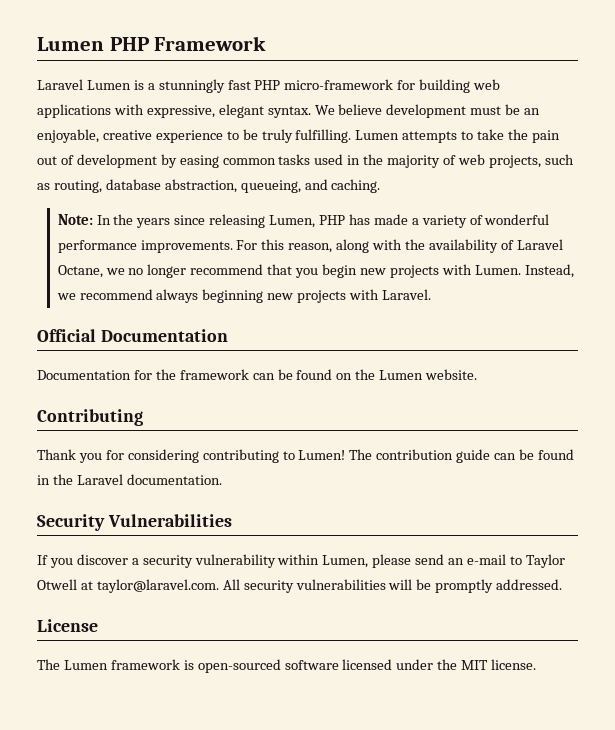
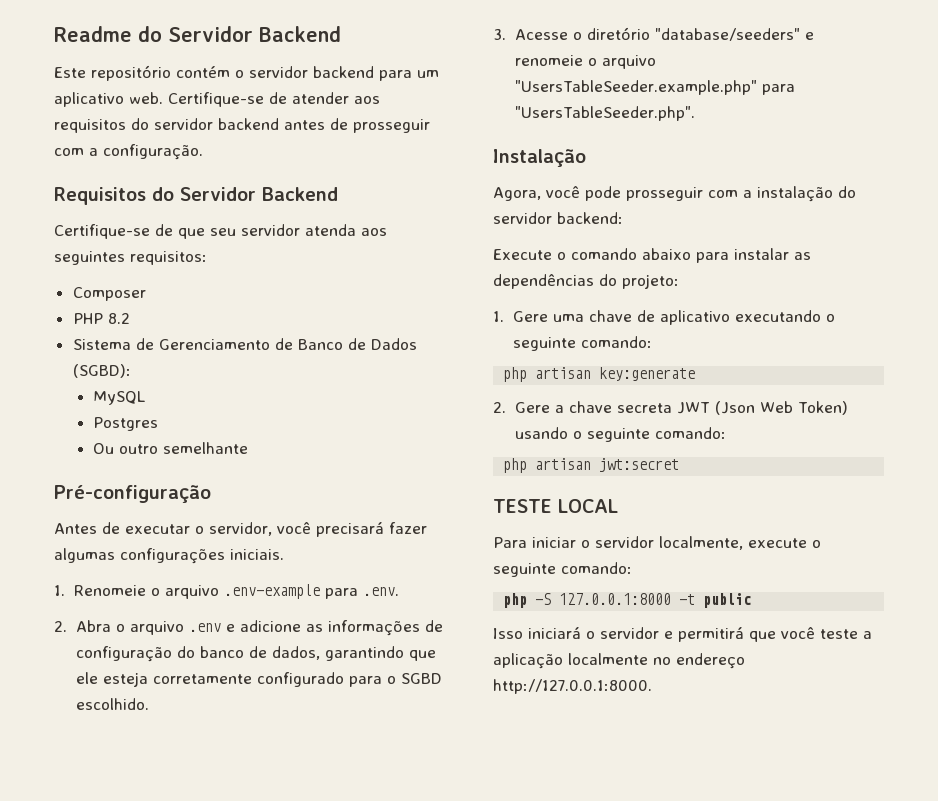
- Lumen PHP Framework
- Laravel Lumen is a stunningly fast PHP micro-framework for building web applications with expressive, elegant syntax. We believe development must be an enjoyable, creative experience to be truly fulfilling. Lumen attempts to take the pain out of development by easing common tasks used in the majority of web projects, such as routing, database abstraction, queueing, and caching.
- Note: In the years since releasing Lumen, PHP has made a variety of wonderful performance improvements. For this reason, along with the availability of Laravel Octane, we no longer recommend that you begin new projects with Lumen. Instead, we recommend always beginning new projects with Laravel.
- Official Documentation
- Documentation for the framework can be found on the Lumen website.
- Contributing
- Thank you for considering contributing to Lumen! The contribution guide can be found in the Laravel documentation.
- Security Vulnerabilities
- If you discover a security vulnerability within Lumen, please send an e-mail to Taylor Otwell at taylor@laravel.com. All security vulnerabilities will be promptly addressed.
- License
- The Lumen framework is open-sourced software licensed under the MIT license.
+ Readme do Servidor Backend
+ Este repositório contém o servidor backend para um aplicativo web. Certifique-se de atender aos requisitos do servidor backend antes de prosseguir com a configuração.
+ Requisitos do Servidor Backend
+ Certifique-se de que seu servidor atenda aos seguintes requisitos:
+ Composer
+ PHP 8.2
+ Sistema de Gerenciamento de Banco de Dados (SGBD):
+ MySQL
+ Postgres
+ Ou outro semelhante
+ Pré-configuração
+ Antes de executar o servidor, você precisará fazer algumas configurações iniciais.
+ 1. Renomeie o arquivo .env-example para .env.
+ 2. Abra o arquivo .env e adicione as informações de configuração do banco de dados, garantindo que ele esteja corretamente configurado para o SGBD escolhido.
+ 3. Acesse o diretório "database/seeders" e renomeie o arquivo "UsersTableSeeder.example.php" para "UsersTableSeeder.php".
+ Instalação
+ Agora, você pode prosseguir com a instalação do servidor backend:
+ Execute o comando abaixo para instalar as dependências do projeto:
+ 1. Gere uma chave de aplicativo executando o seguinte comando:
+ php artisan key:generate
+ 2. Gere a chave secreta JWT (Json Web Token) usando o seguinte comando:
+ php artisan jwt:secret
+ TESTE LOCAL
+ Para iniciar o servidor localmente, execute o seguinte comando:
+ php -S 127.0.0.1:8000 -t public
+ Isso iniciará o servidor e permitirá que você teste a aplicação localmente no endereço http://127.0.0.1:8000.

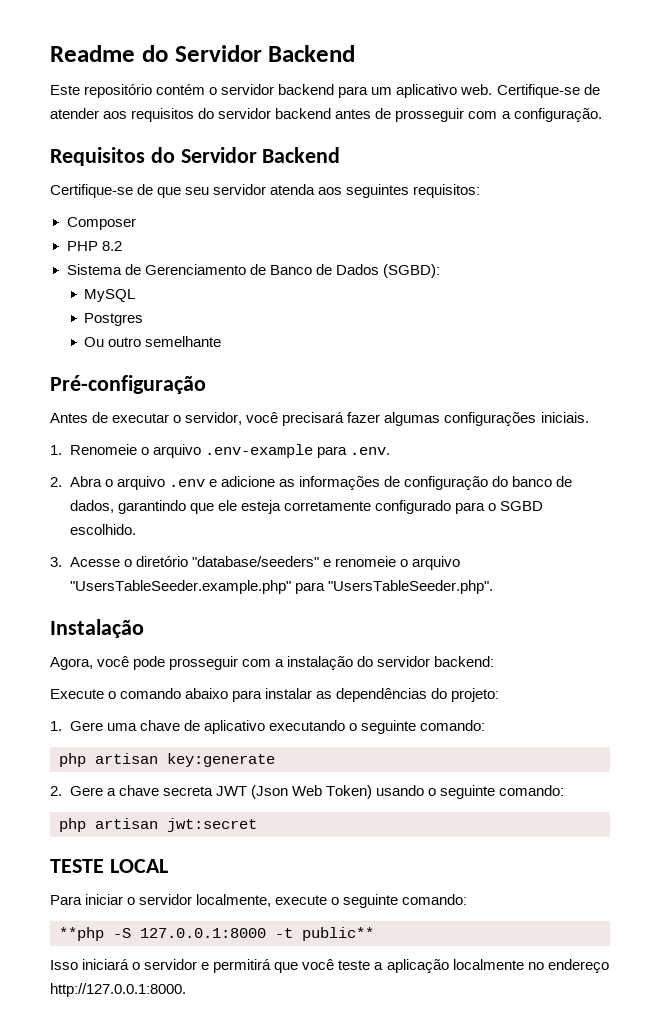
- php -S 127.0.0.1:8000 -t public
+ **php -S 127.0.0.1:8000 -t public**

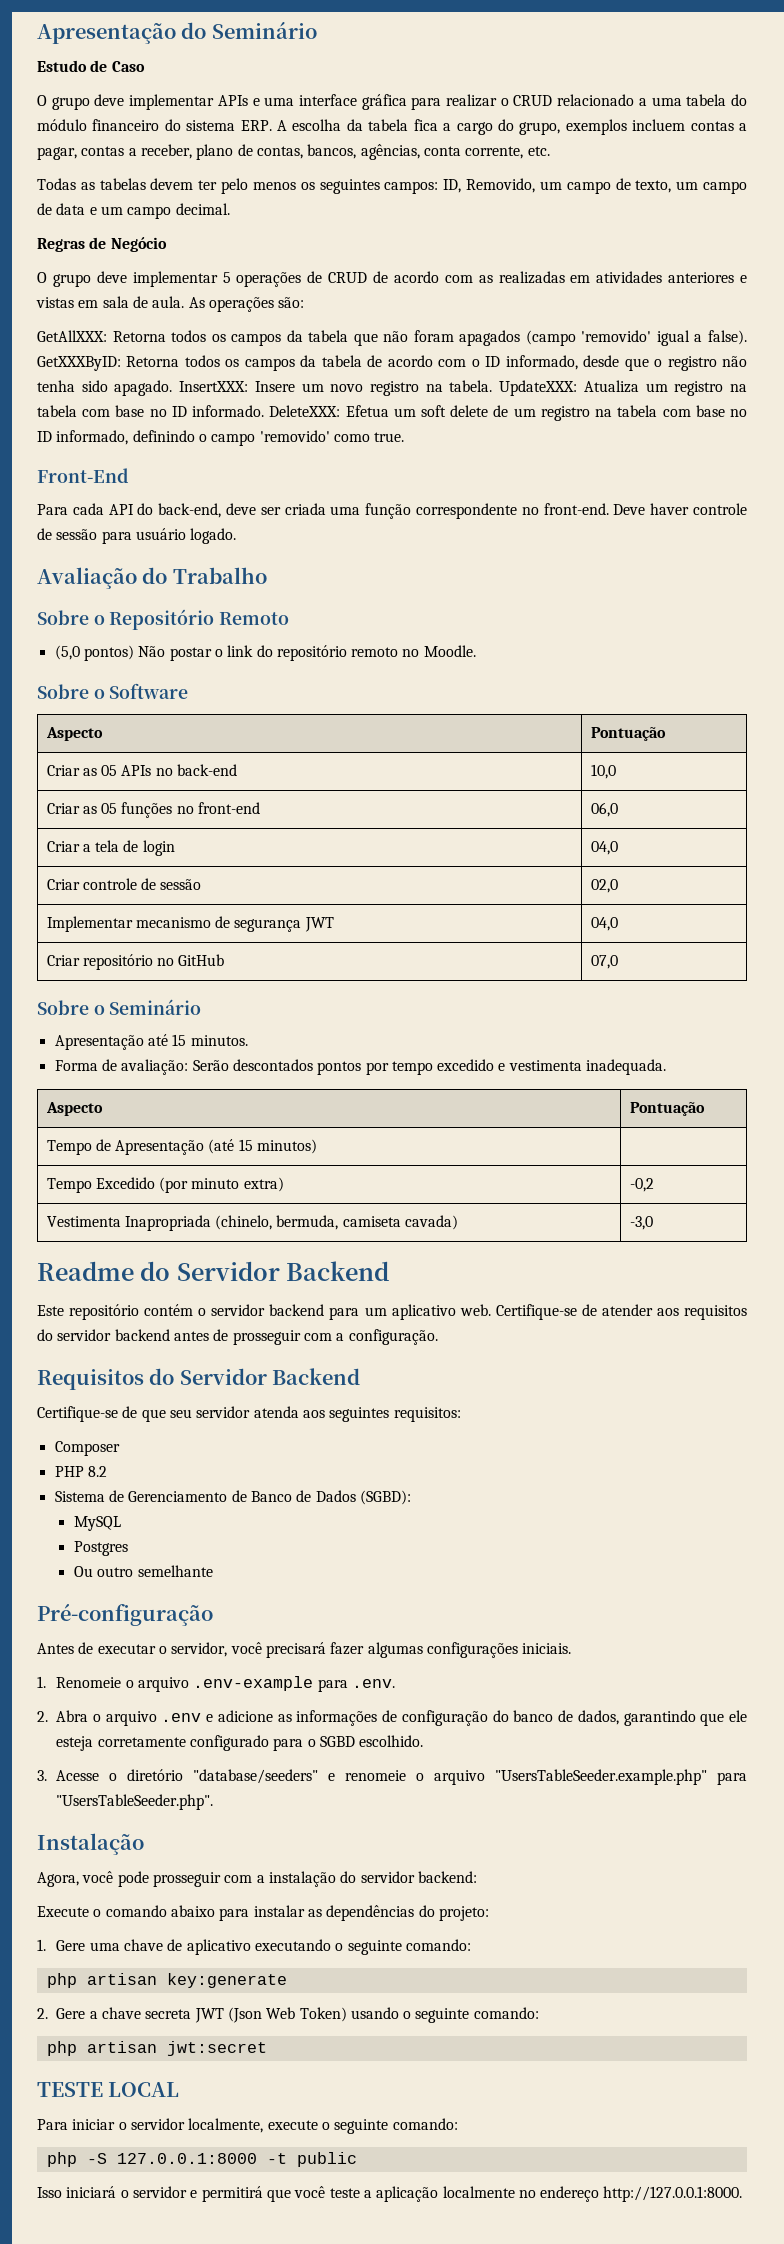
+ Apresentação do Seminário
+ Estudo de Caso
+ O grupo deve implementar APIs e uma interface gráfica para realizar o CRUD relacionado a uma tabela do módulo financeiro do sistema ERP. A escolha da tabela fica a cargo do grupo, exemplos incluem contas a pagar, contas a receber, plano de contas, bancos, agências, conta corrente, etc.
+ Todas as tabelas devem ter pelo menos os seguintes campos: ID, Removido, um campo de texto, um campo de data e um campo decimal.
+ Regras de Negócio
+ O grupo deve implementar 5 operações de CRUD de acordo com as realizadas em atividades anteriores e vistas em sala de aula. As operações são:
+ GetAllXXX: Retorna todos os campos da tabela que não foram apagados (campo 'removido' igual a false). GetXXXByID: Retorna todos os campos da tabela de acordo com o ID informado, desde que o registro não tenha sido apagado. InsertXXX: Insere um novo registro na tabela. UpdateXXX: Atualiza um registro na tabela com base no ID informado. DeleteXXX: Efetua um soft delete de um registro na tabela com base no ID informado, definindo o campo 'removido' como true.
+ Front-End
+ Para cada API do back-end, deve ser criada uma função correspondente no front-end. Deve haver controle de sessão para usuário logado.
+ Avaliação do Trabalho
+ Sobre o Repositório Remoto
+ (5,0 pontos) Não postar o link do repositório remoto no Moodle.
+ Sobre o Software
+ Aspecto | Pontuação
+ Criar as 05 APIs no back-end | 10,0
+ Criar as 05 funções no front-end | 06,0
+ Criar a tela de login | 04,0
+ Criar controle de sessão | 02,0
+ Implementar mecanismo de segurança JWT | 04,0
+ Criar repositório no GitHub | 07,0
+ Sobre o Seminário
+ Apresentação até 15 minutos.
+ Forma de avaliação: Serão descontados pontos por tempo excedido e vestimenta inadequada.
+ Aspecto | Pontuação
+ Tempo de Apresentação (até 15 minutos) |
+ Tempo Excedido (por minuto extra) | -0,2
+ Vestimenta Inapropriada (chinelo, bermuda, camiseta cavada) | -3,0
- **php -S 127.0.0.1:8000 -t public**
+ php -S 127.0.0.1:8000 -t public

